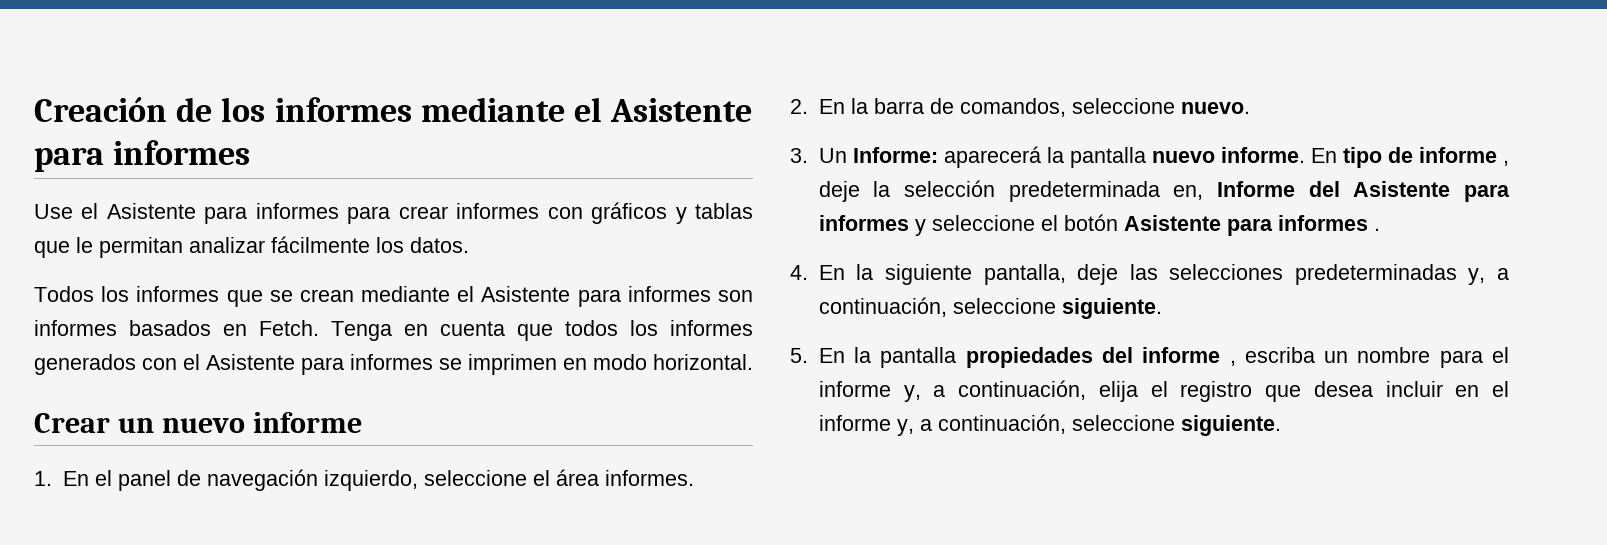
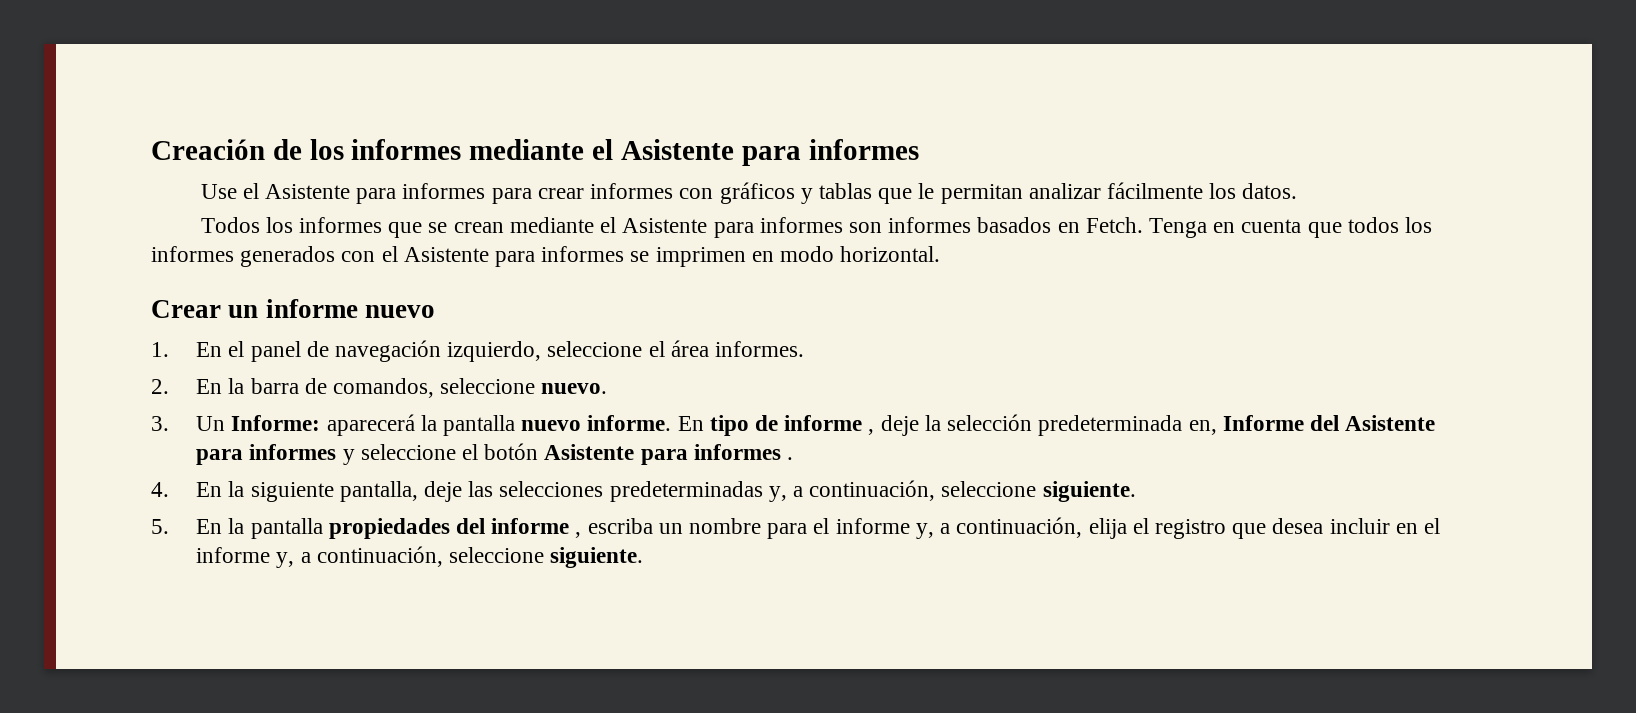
- Crear un nuevo informe
+ Crear un informe nuevo

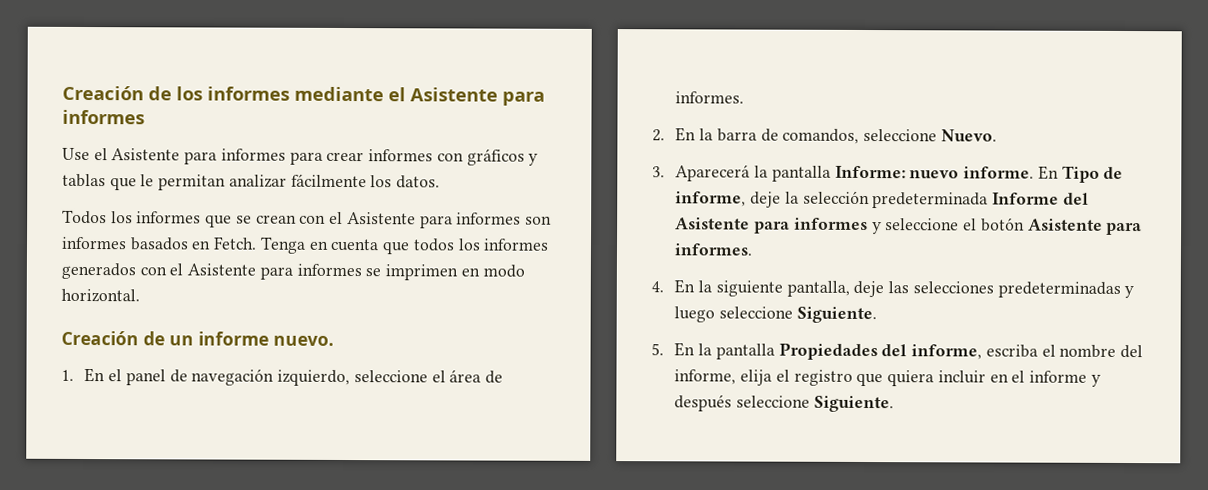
- Todos los informes que se crean mediante el Asistente para informes son informes basados en Fetch.
+ Todos los informes que se crean con el Asistente para informes son informes basados en Fetch.
- Crear un informe nuevo
+ Creación de un informe nuevo.
- 1. En el panel de navegación izquierdo, seleccione el área informes.
+ 1. En el panel de navegación izquierdo, seleccione el área de informes.
- 2. En la barra de comandos, seleccione nuevo.
+ 2. En la barra de comandos, seleccione Nuevo.
- 3. Un Informe: aparecerá la pantalla nuevo informe.
+ 3. Aparecerá la pantalla Informe: nuevo informe.
- En tipo de informe , deje la selección predeterminada en, Informe del Asistente para informes y seleccione el botón Asistente para informes .
+ En Tipo de informe, deje la selección predeterminada Informe del Asistente para informes y seleccione el botón Asistente para informes.
- 4. En la siguiente pantalla, deje las selecciones predeterminadas y, a continuación, seleccione siguiente.
+ 4. En la siguiente pantalla, deje las selecciones predeterminadas y luego seleccione Siguiente.
- 5. En la pantalla propiedades del informe , escriba un nombre para el informe y, a continuación, elija el registro que desea incluir en el informe y, a continuación, seleccione siguiente.
+ 5. En la pantalla Propiedades del informe, escriba el nombre del informe, elija el registro que quiera incluir en el informe y después seleccione Siguiente.

